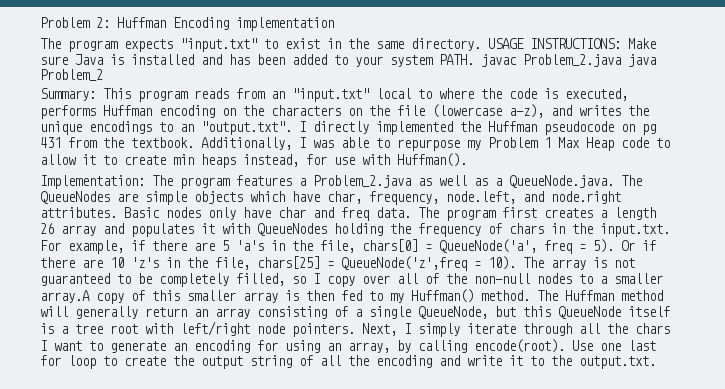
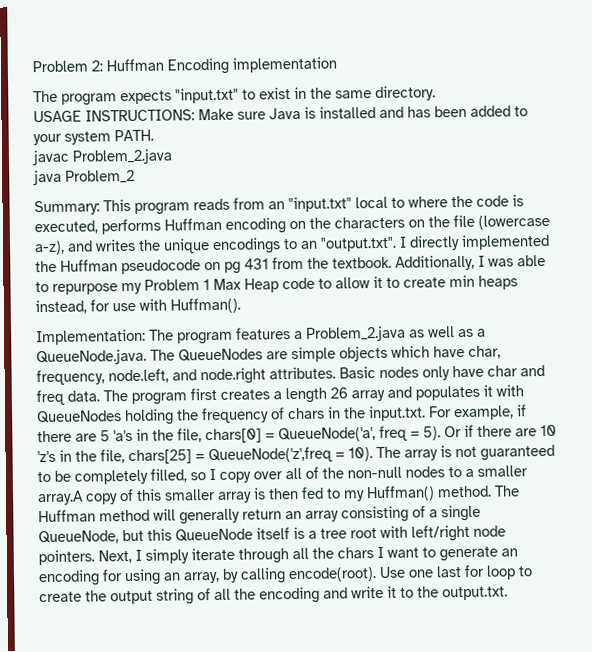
- The program expects "input.txt" to exist in the same directory. USAGE INSTRUCTIONS: Make sure Java is installed and has been added to your system PATH. javac Problem_2.java java Problem_2
+ The program expects "input.txt" to exist in the same directory.
+ USAGE INSTRUCTIONS: Make sure Java is installed and has been added to your system PATH.
+ javac Problem_2.java
+ java Problem_2

